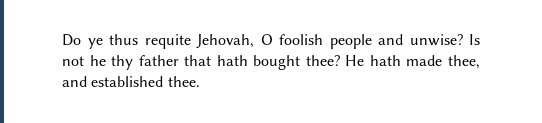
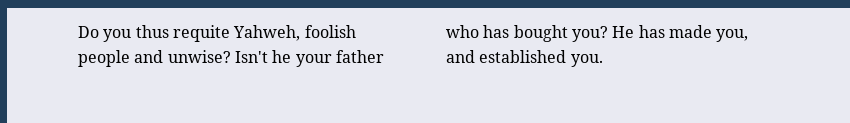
- Do ye thus requite Jehovah, O foolish people and unwise?
+ Do you thus requite Yahweh, foolish people and unwise?
- Is not he thy father that hath bought thee? He hath made thee, and established thee.
+ Isn't he your father who has bought you? He has made you, and established you.

